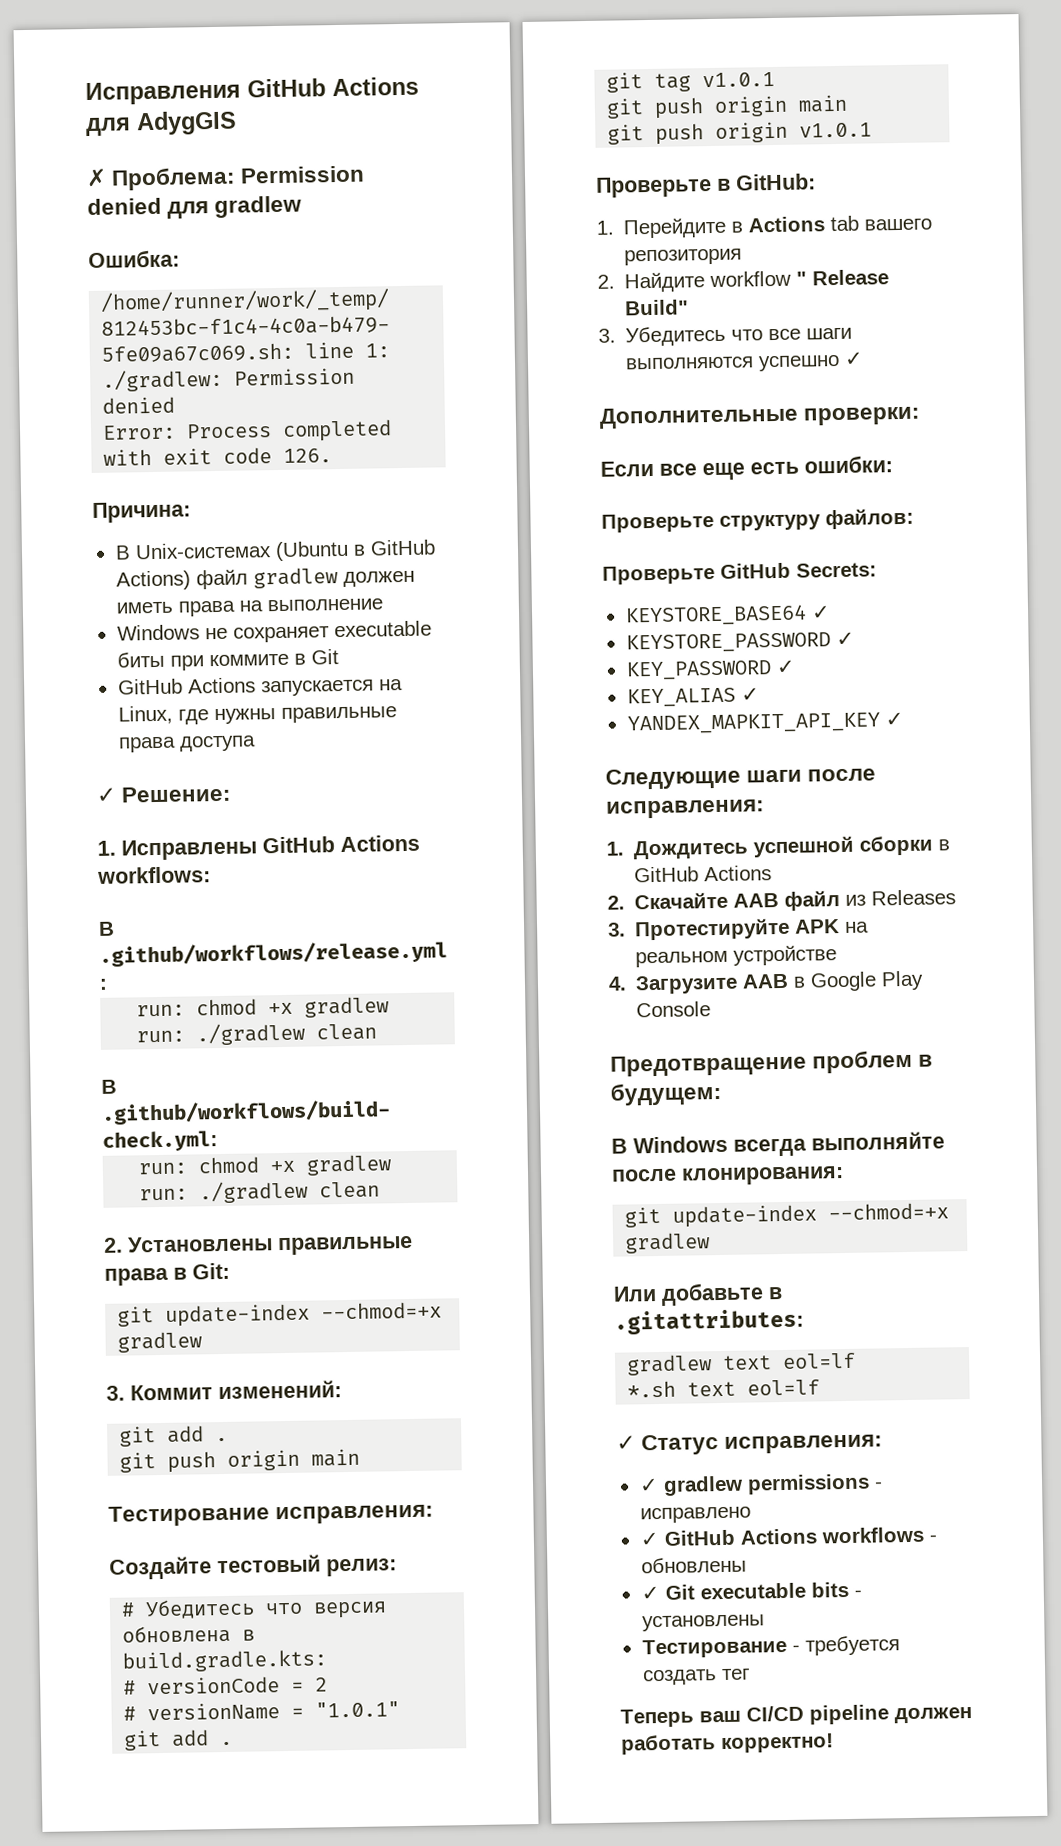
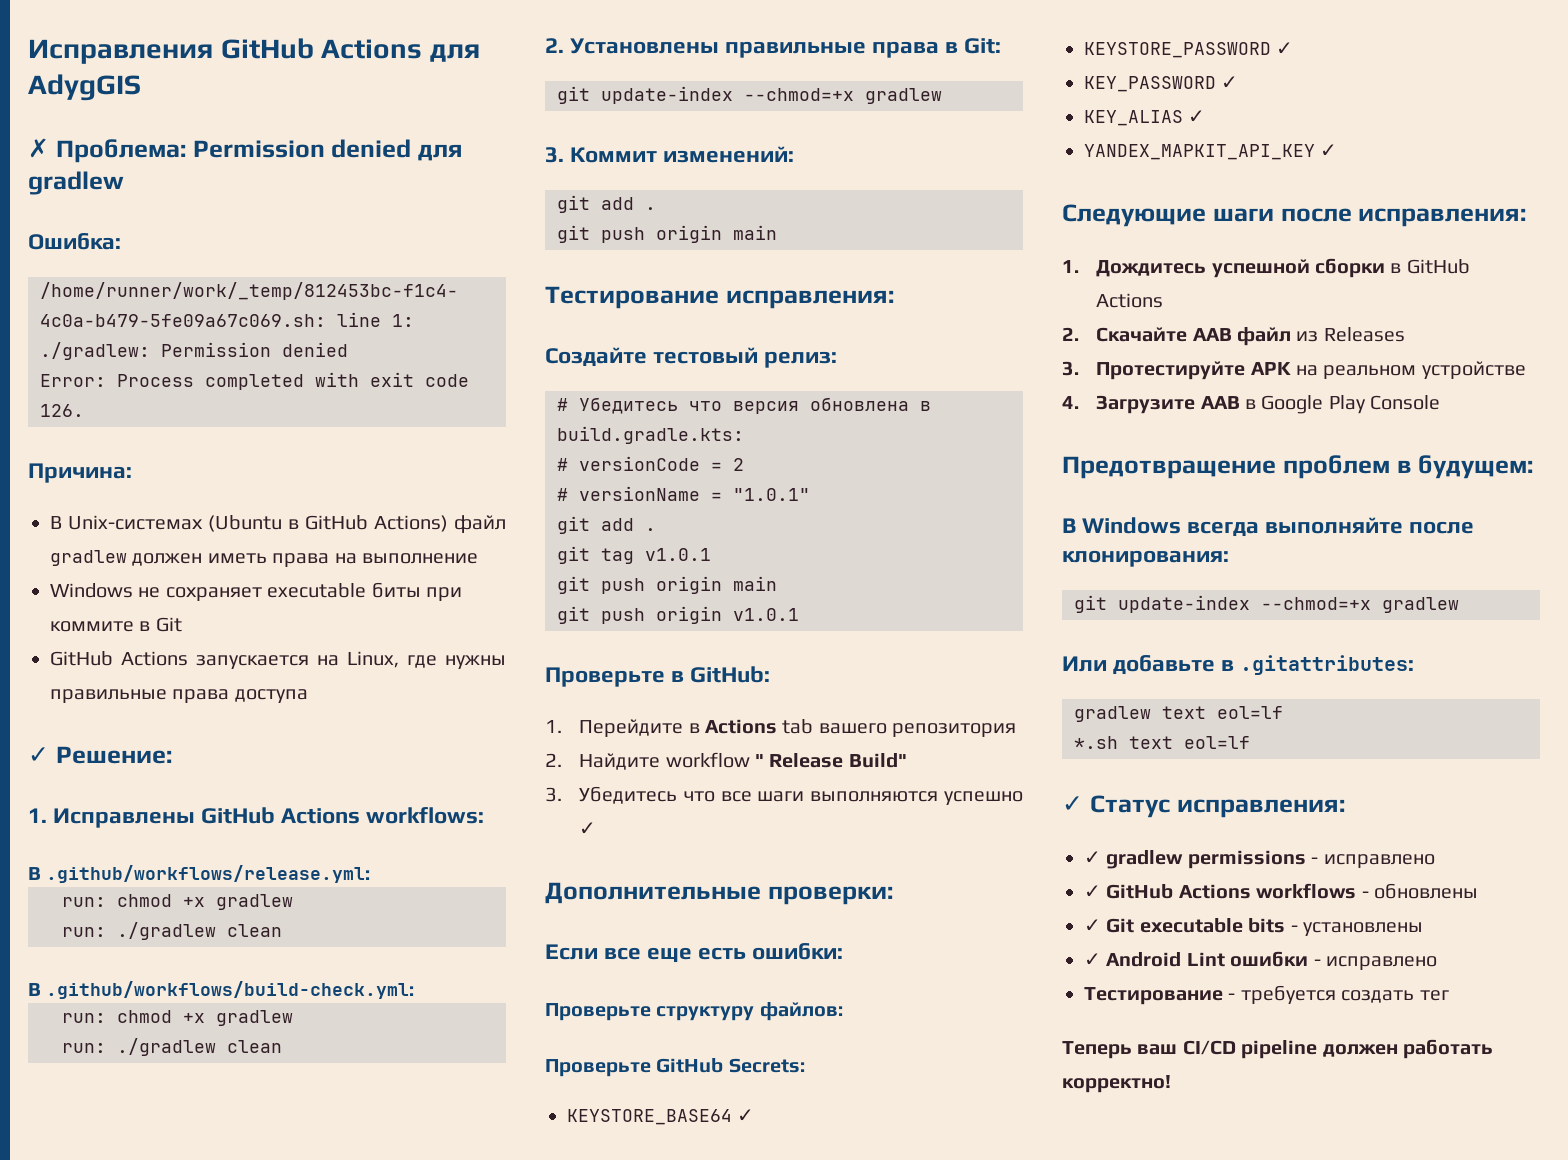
+ ✓ Android Lint ошибки - исправлено

